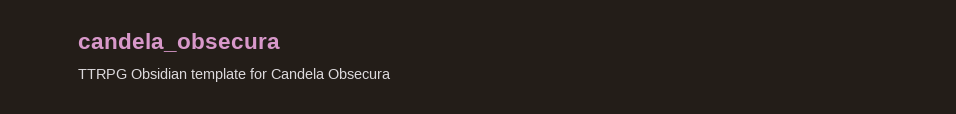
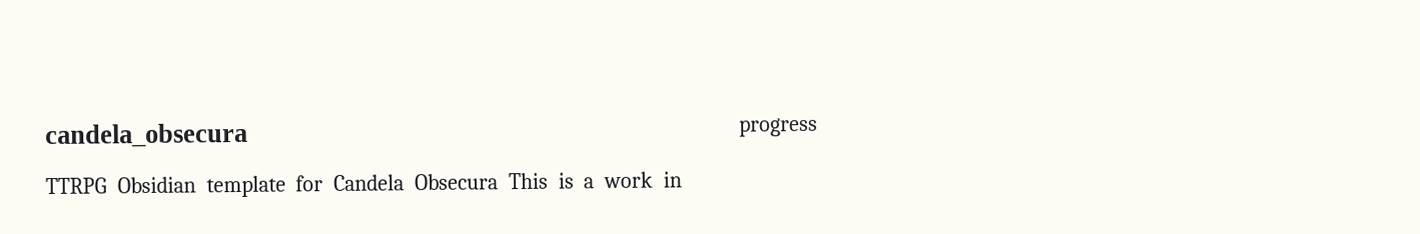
- TTRPG Obsidian template for Candela Obsecura
+ TTRPG Obsidian template for Candela Obsecura This is a work in progress

